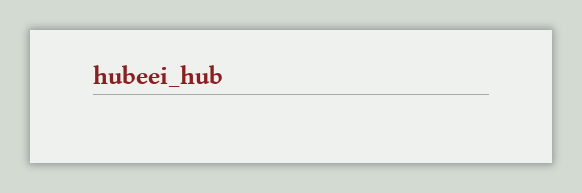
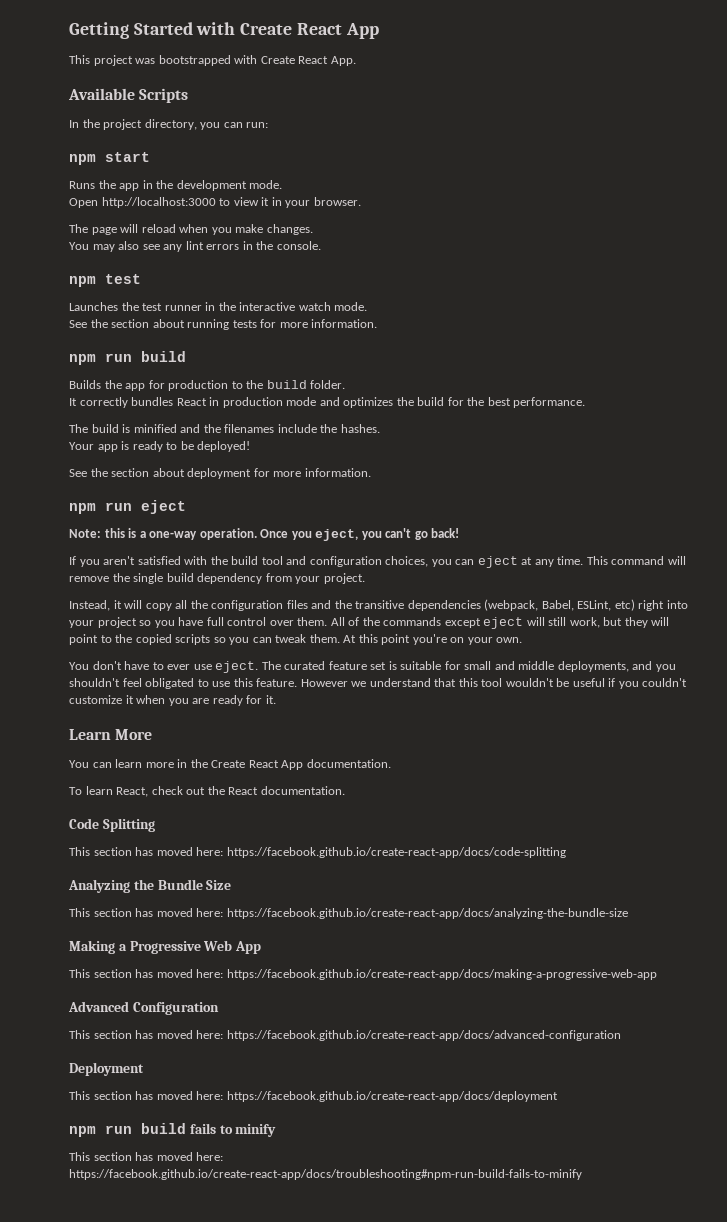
- hubeei_hub
+ Getting Started with Create React App
+ This project was bootstrapped with Create React App.
+ Available Scripts
+ In the project directory, you can run:
+ npm start
+ Runs the app in the development mode.
+ Open http://localhost:3000 to view it in your browser.
+ The page will reload when you make changes.
+ You may also see any lint errors in the console.
+ npm test
+ Launches the test runner in the interactive watch mode.
+ See the section about running tests for more information.
+ npm run build
+ Builds the app for production to the build folder.
+ It correctly bundles React in production mode and optimizes the build for the best performance.
+ The build is minified and the filenames include the hashes.
+ Your app is ready to be deployed!
+ See the section about deployment for more information.
+ npm run eject
+ Note: this is a one-way operation. Once you eject, you can't go back!
+ If you aren't satisfied with the build tool and configuration choices, you can eject at any time. This command will remove the single build dependency from your project.
+ Instead, it will copy all the configuration files and the transitive dependencies (webpack, Babel, ESLint, etc) right into your project so you have full control over them. All of the commands except eject will still work, but they will point to the copied scripts so you can tweak them. At this point you're on your own.
+ You don't have to ever use eject. The curated feature set is suitable for small and middle deployments, and you shouldn't feel obligated to use this feature. However we understand that this tool wouldn't be useful if you couldn't customize it when you are ready for it.
+ Learn More
+ You can learn more in the Create React App documentation.
+ To learn React, check out the React documentation.
+ Code Splitting
+ This section has moved here: https://facebook.github.io/create-react-app/docs/code-splitting
+ Analyzing the Bundle Size
+ This section has moved here: https://facebook.github.io/create-react-app/docs/analyzing-the-bundle-size
+ Making a Progressive Web App
+ This section has moved here: https://facebook.github.io/create-react-app/docs/making-a-progressive-web-app
+ Advanced Configuration
+ This section has moved here: https://facebook.github.io/create-react-app/docs/advanced-configuration
+ Deployment
+ This section has moved here: https://facebook.github.io/create-react-app/docs/deployment
+ npm run build fails to minify
+ This section has moved here: https://facebook.github.io/create-react-app/docs/troubleshooting#npm-run-build-fails-to-minify

